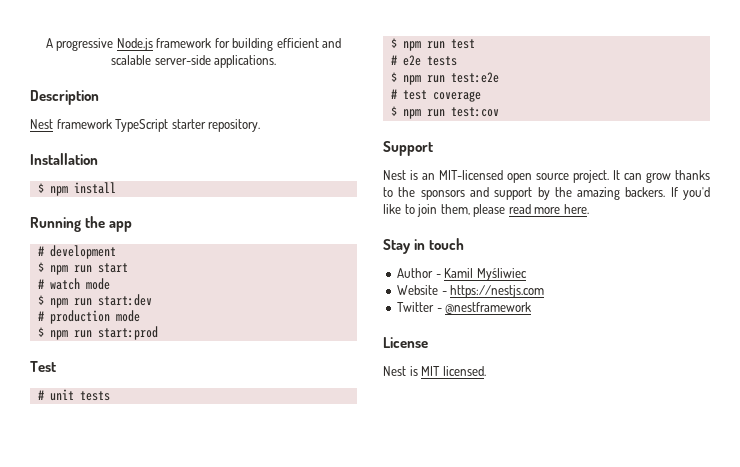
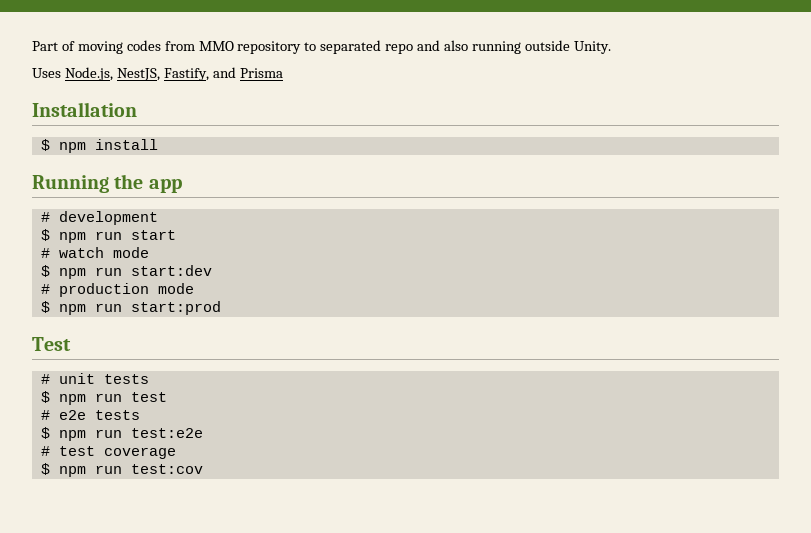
- A progressive Node.js framework for building efficient and scalable server-side applications.
- Description
- Nest framework TypeScript starter repository.
+ Part of moving codes from MMO repository to separated repo and also running outside Unity.
+ Uses Node.js, NestJS, Fastify, and Prisma
- Support
- Nest is an MIT-licensed open source project. It can grow thanks to the sponsors and support by the amazing backers. If you'd like to join them, please read more here.
- Stay in touch
- Author - Kamil Myśliwiec
- Website - https://nestjs.com
- Twitter - @nestframework
- License
- Nest is MIT licensed.

